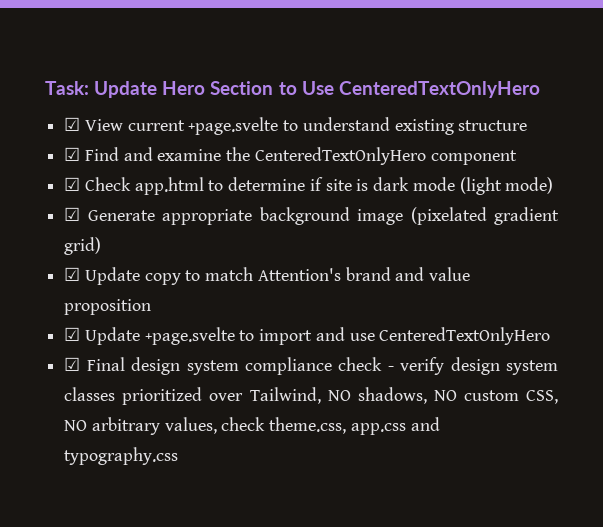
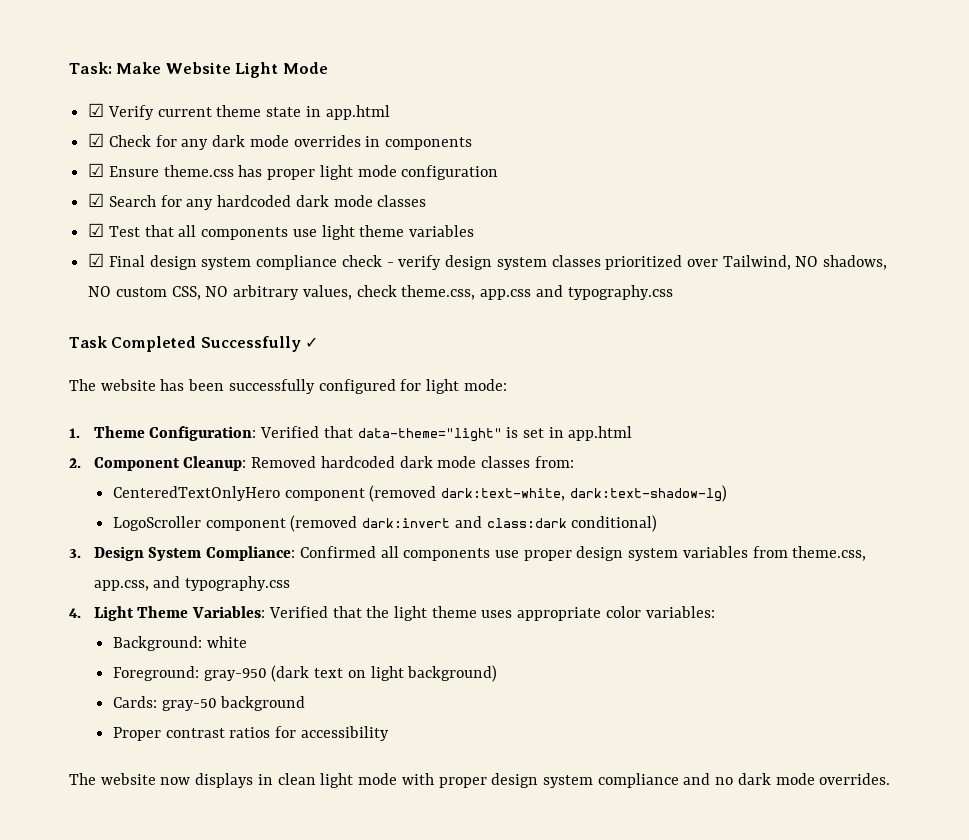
- Task: Update Hero Section to Use CenteredTextOnlyHero
- ☑ View current +page.svelte to understand existing structure
- ☑ Find and examine the CenteredTextOnlyHero component
- ☑ Check app.html to determine if site is dark mode (light mode)
- ☑ Generate appropriate background image (pixelated gradient grid)
- ☑ Update copy to match Attention's brand and value proposition
- ☑ Update +page.svelte to import and use CenteredTextOnlyHero
+ Task: Make Website Light Mode
+ ☑ Verify current theme state in app.html
+ ☑ Check for any dark mode overrides in components
+ ☑ Ensure theme.css has proper light mode configuration
+ ☑ Search for any hardcoded dark mode classes
+ ☑ Test that all components use light theme variables
+ Task Completed Successfully ✓
+ The website has been successfully configured for light mode:
+ 1. Theme Configuration: Verified that data-theme="light" is set in app.html
+ 2. Component Cleanup: Removed hardcoded dark mode classes from:
+ CenteredTextOnlyHero component (removed dark:text-white, dark:text-shadow-lg)
+ LogoScroller component (removed dark:invert and class:dark conditional)
+ 3. Design System Compliance: Confirmed all components use proper design system variables from theme.css, app.css, and typography.css
+ 4. Light Theme Variables: Verified that the light theme uses appropriate color variables:
+ Background: white
+ Foreground: gray-950 (dark text on light background)
+ Cards: gray-50 background
+ Proper contrast ratios for accessibility
+ The website now displays in clean light mode with proper design system compliance and no dark mode overrides.

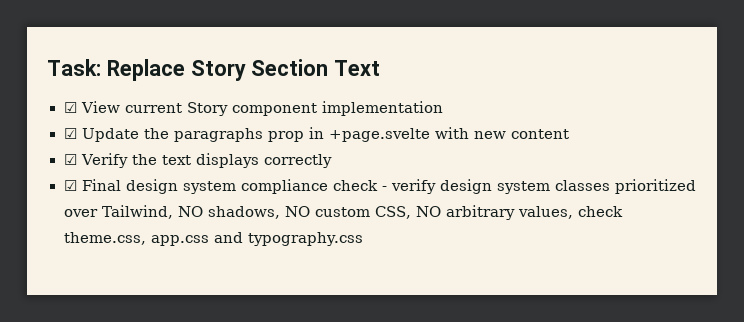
- Task: Make Website Light Mode
- ☑ Verify current theme state in app.html
- ☑ Check for any dark mode overrides in components
- ☑ Ensure theme.css has proper light mode configuration
- ☑ Search for any hardcoded dark mode classes
- ☑ Test that all components use light theme variables
+ Task: Replace Story Section Text
+ ☑ View current Story component implementation
+ ☑ Update the paragraphs prop in +page.svelte with new content
+ ☑ Verify the text displays correctly
- Task Completed Successfully ✓
- The website has been successfully configured for light mode:
- 1. Theme Configuration: Verified that data-theme="light" is set in app.html
- 2. Component Cleanup: Removed hardcoded dark mode classes from:
- CenteredTextOnlyHero component (removed dark:text-white, dark:text-shadow-lg)
- LogoScroller component (removed dark:invert and class:dark conditional)
- 3. Design System Compliance: Confirmed all components use proper design system variables from theme.css, app.css, and typography.css
- 4. Light Theme Variables: Verified that the light theme uses appropriate color variables:
- Background: white
- Foreground: gray-950 (dark text on light background)
- Cards: gray-50 background
- Proper contrast ratios for accessibility
- The website now displays in clean light mode with proper design system compliance and no dark mode overrides.

